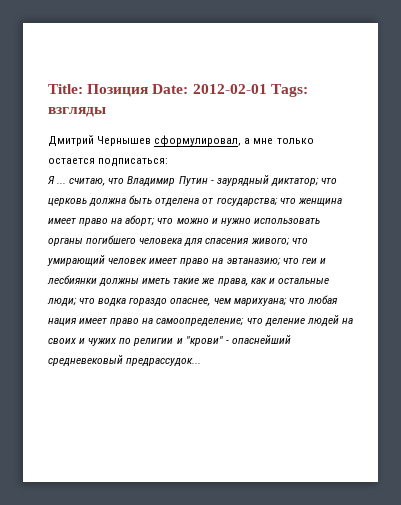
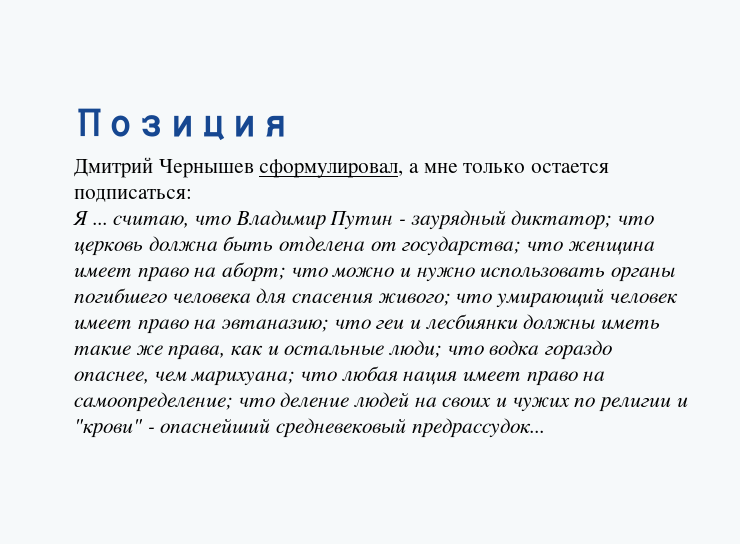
- Title: Позиция Date: 2012-02-01 Tags: взгляды
+ Позиция

